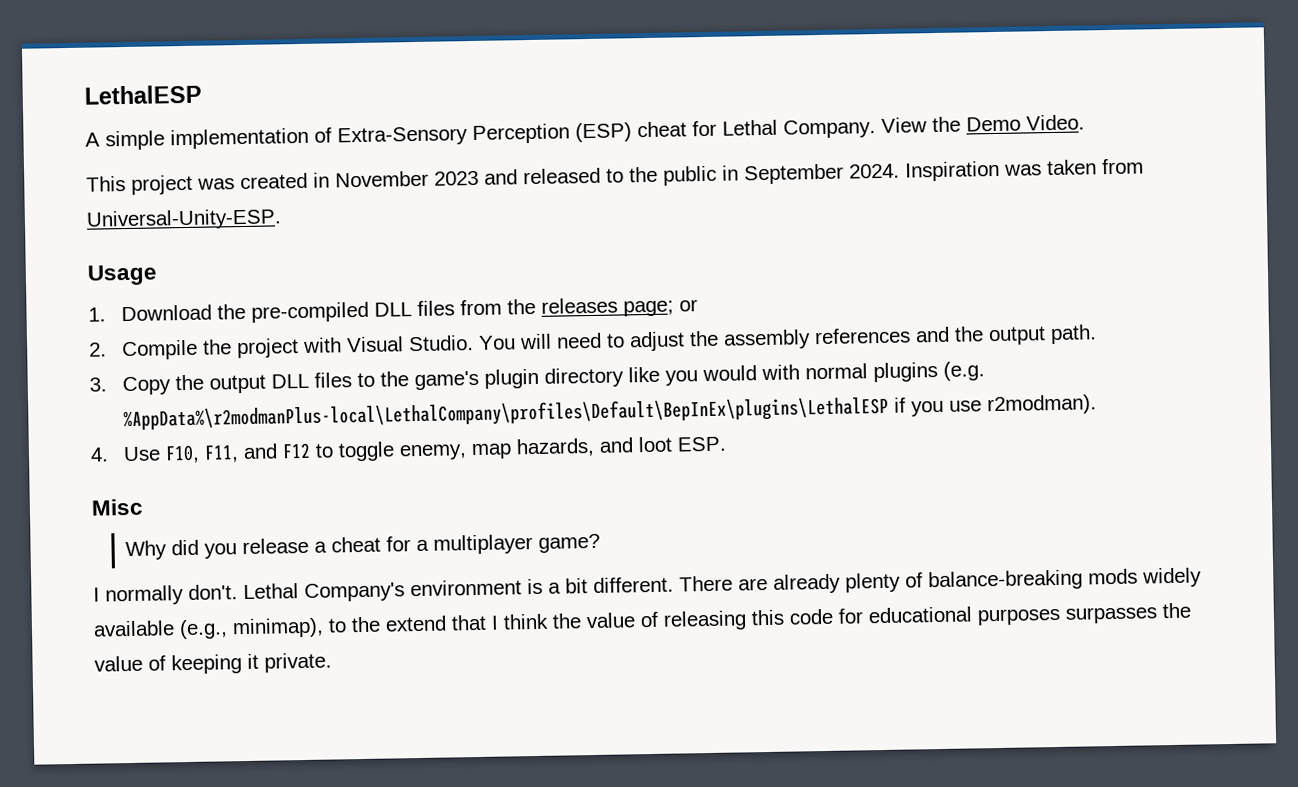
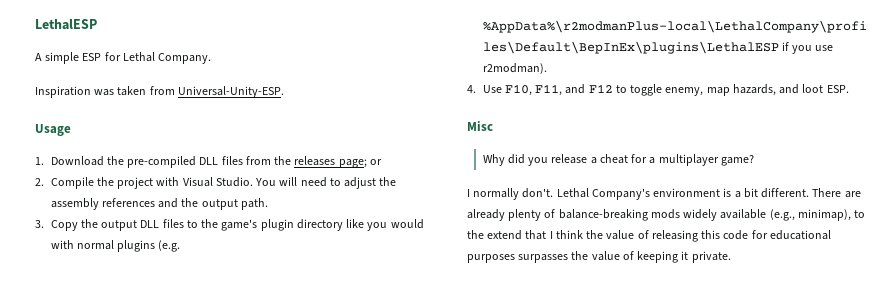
- A simple implementation of Extra-Sensory Perception (ESP) cheat for Lethal Company. View the Demo Video.
- This project was created in November 2023 and released to the public in September 2024. Inspiration was taken from Universal-Unity-ESP.
+ A simple ESP for Lethal Company.
+ Inspiration was taken from Universal-Unity-ESP.

